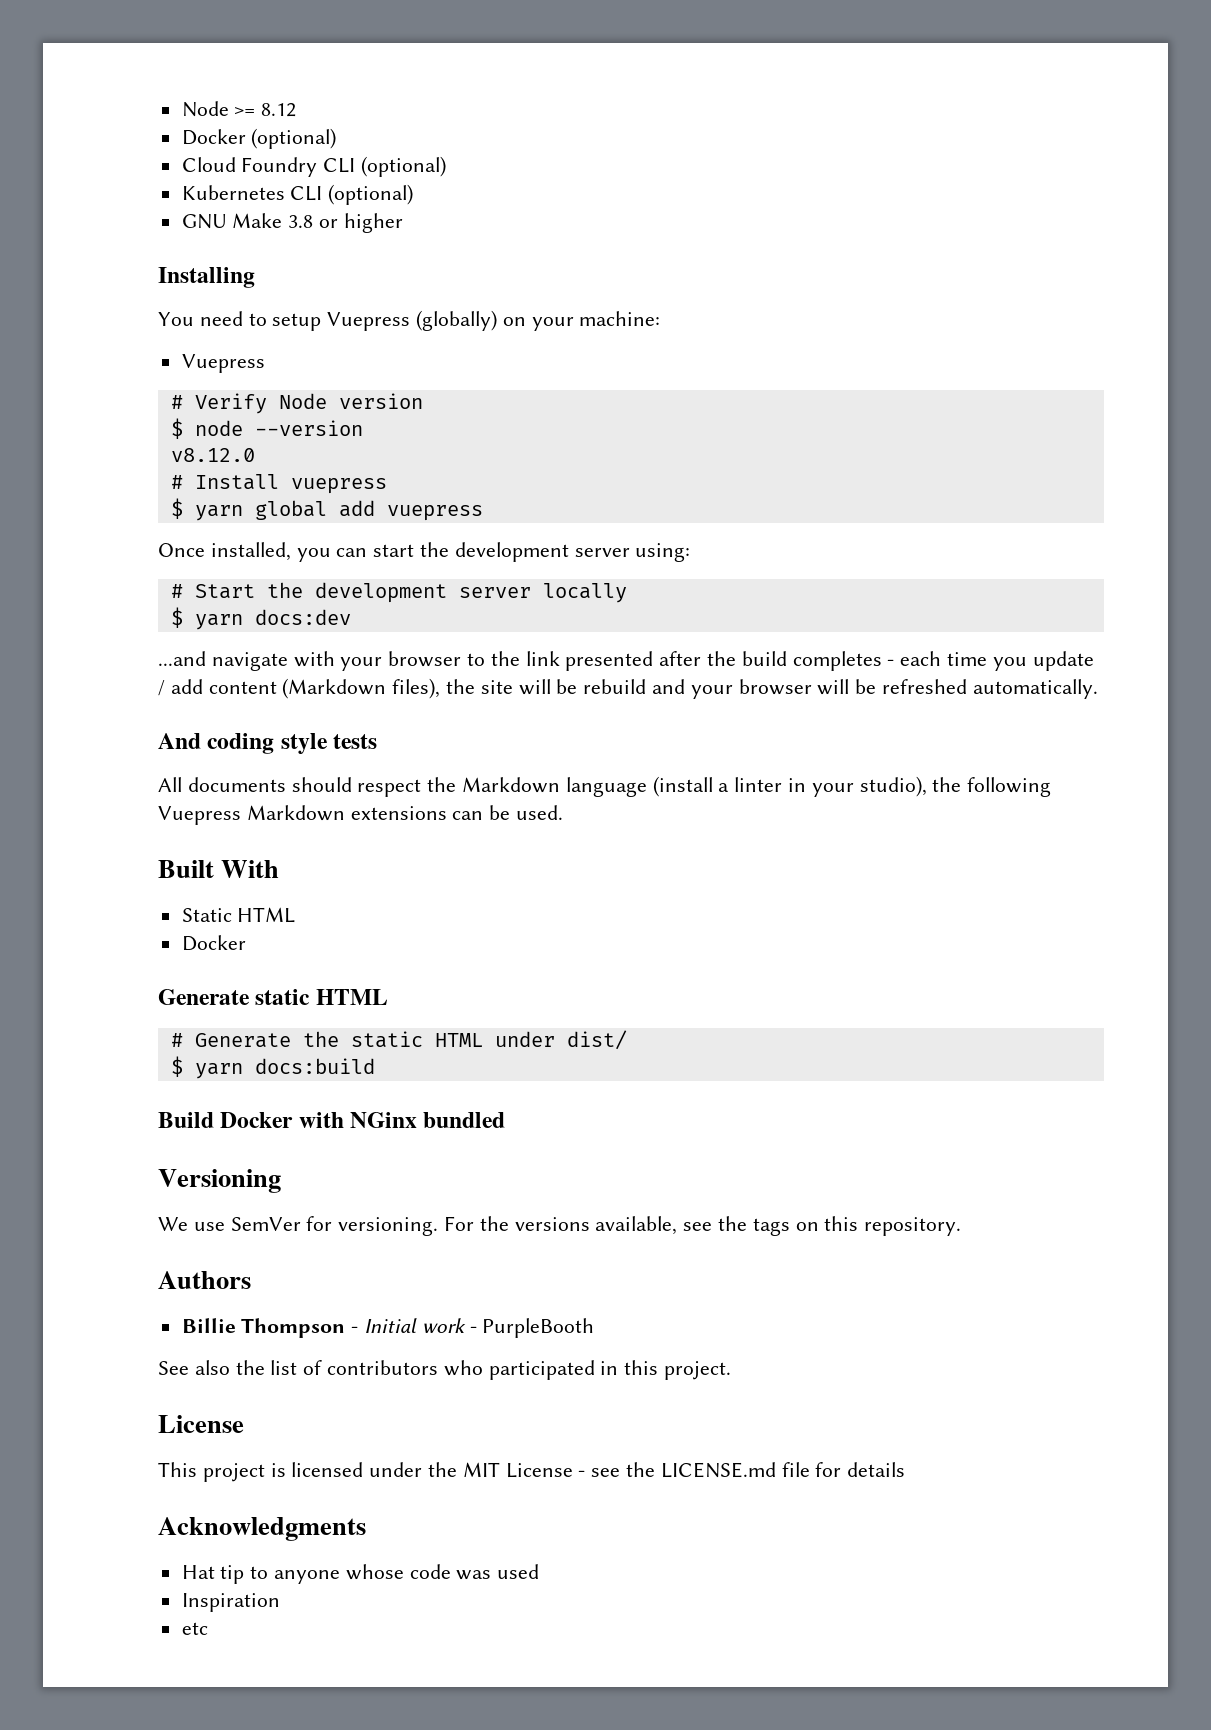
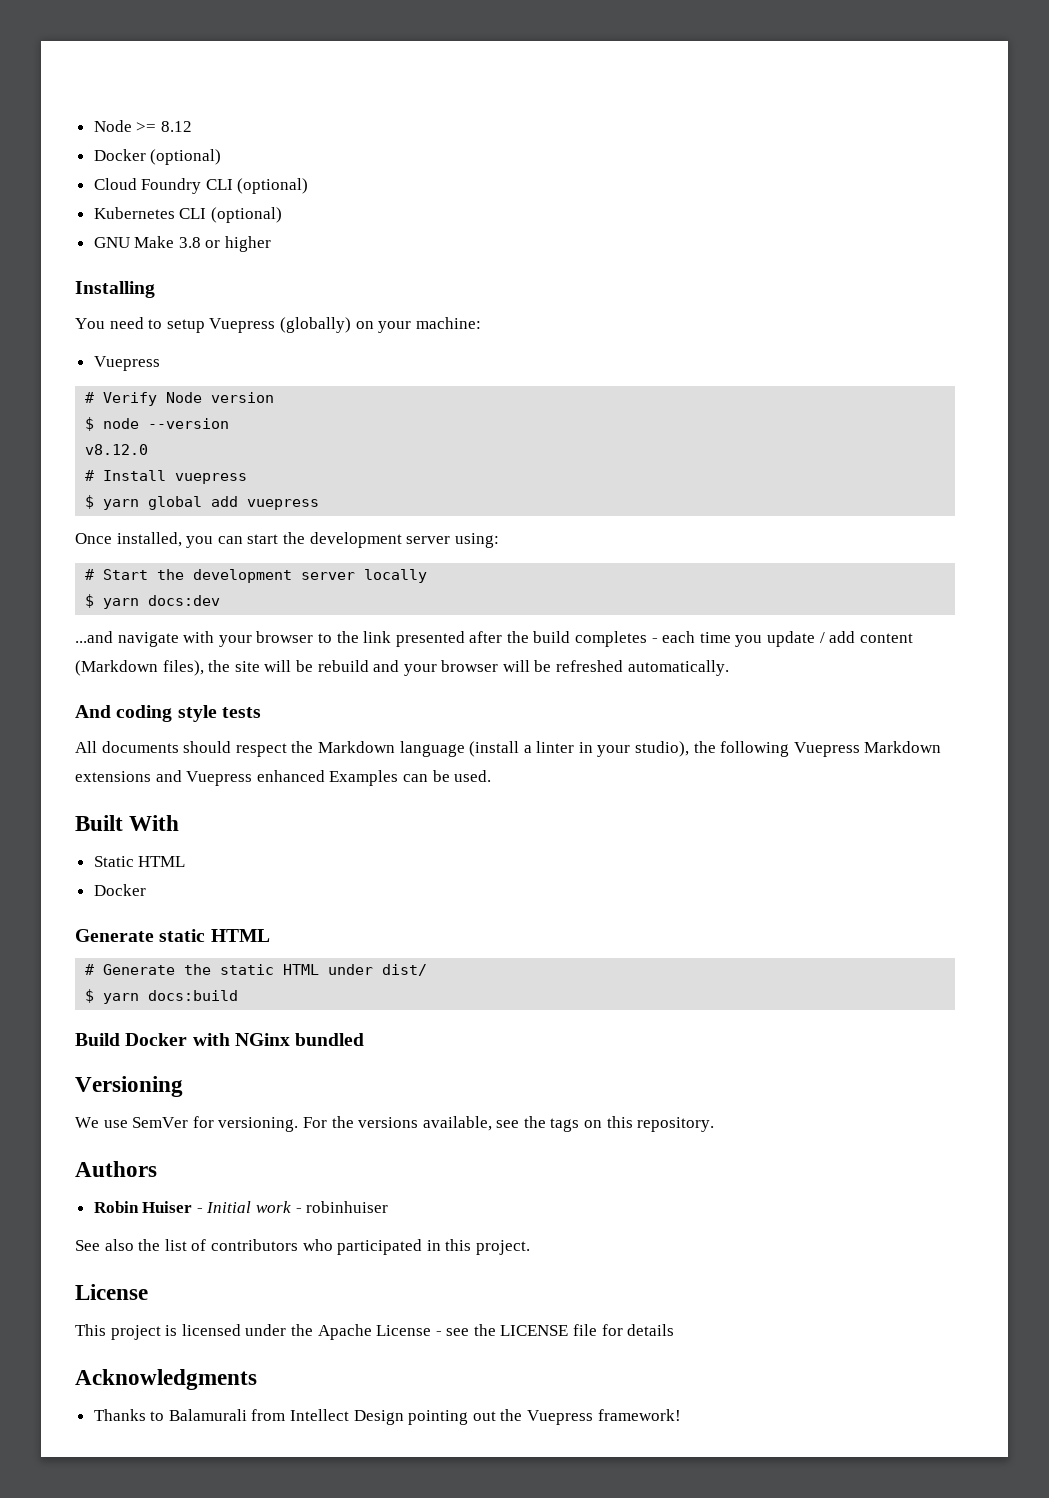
- All documents should respect the Markdown language (install a linter in your studio), the following Vuepress Markdown extensions can be used.
+ All documents should respect the Markdown language (install a linter in your studio), the following Vuepress Markdown extensions and Vuepress enhanced Examples can be used.
- Billie Thompson - Initial work - PurpleBooth
+ Robin Huiser - Initial work - robinhuiser
- This project is licensed under the MIT License - see the LICENSE.md file for details
+ This project is licensed under the Apache License - see the LICENSE file for details
- Hat tip to anyone whose code was used
- Inspiration
- etc
+ Thanks to Balamurali from Intellect Design pointing out the Vuepress framework!

